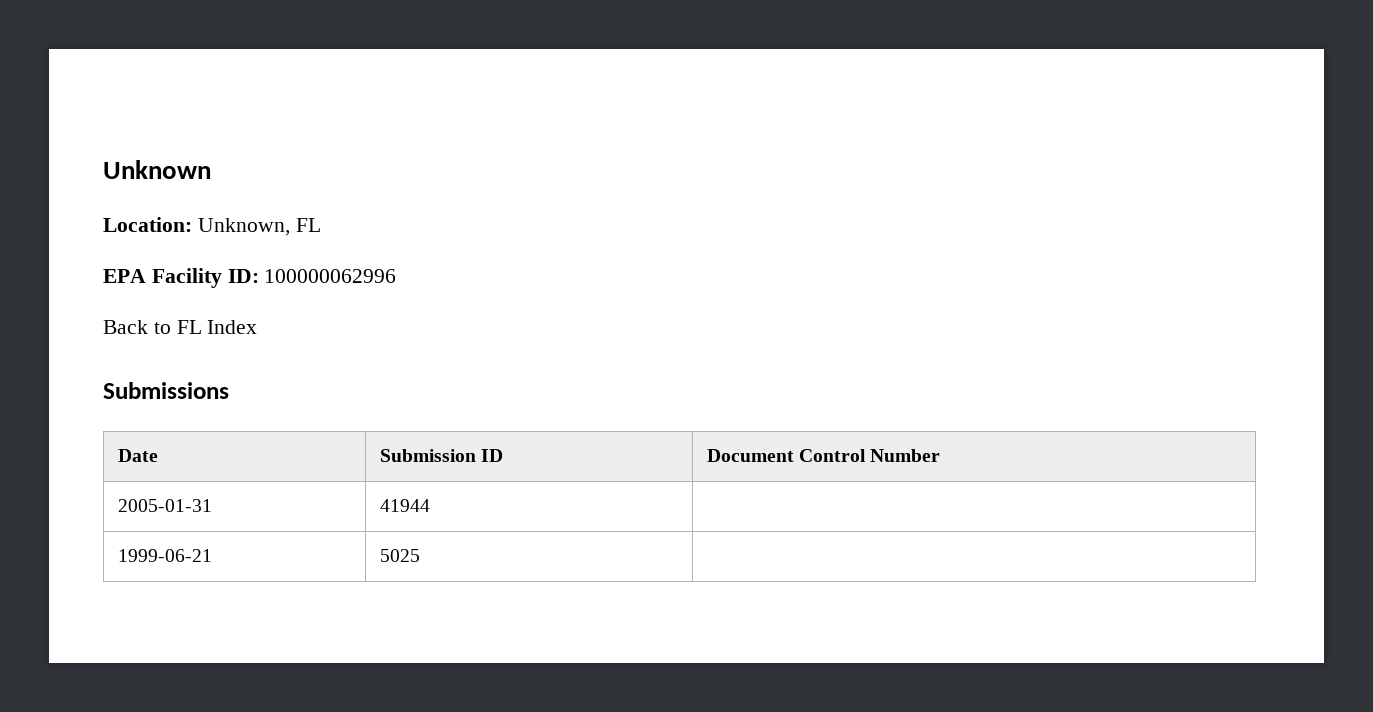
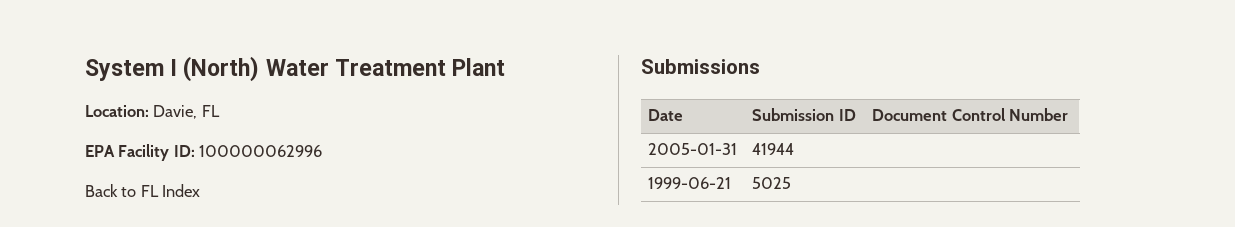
- Unknown
+ System I (North) Water Treatment Plant
- Location: Unknown, FL
+ Location: Davie, FL

